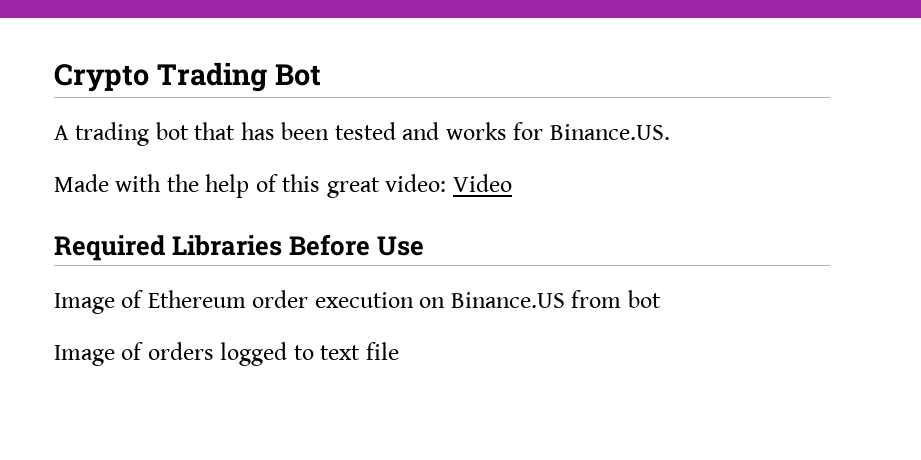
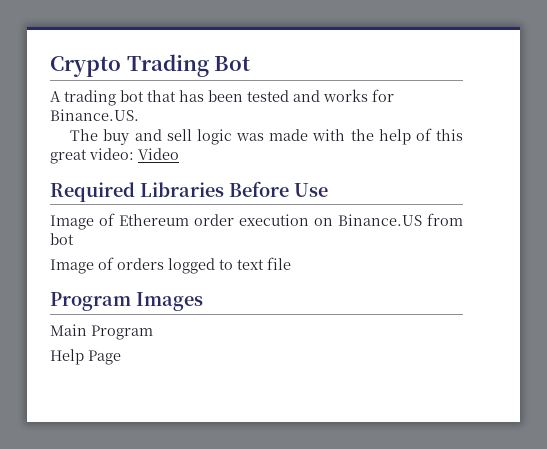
- Made with the help of this great video: Video
+ The buy and sell logic was made with the help of this great video: Video
+ Program Images
+ Main Program
+ Help Page

